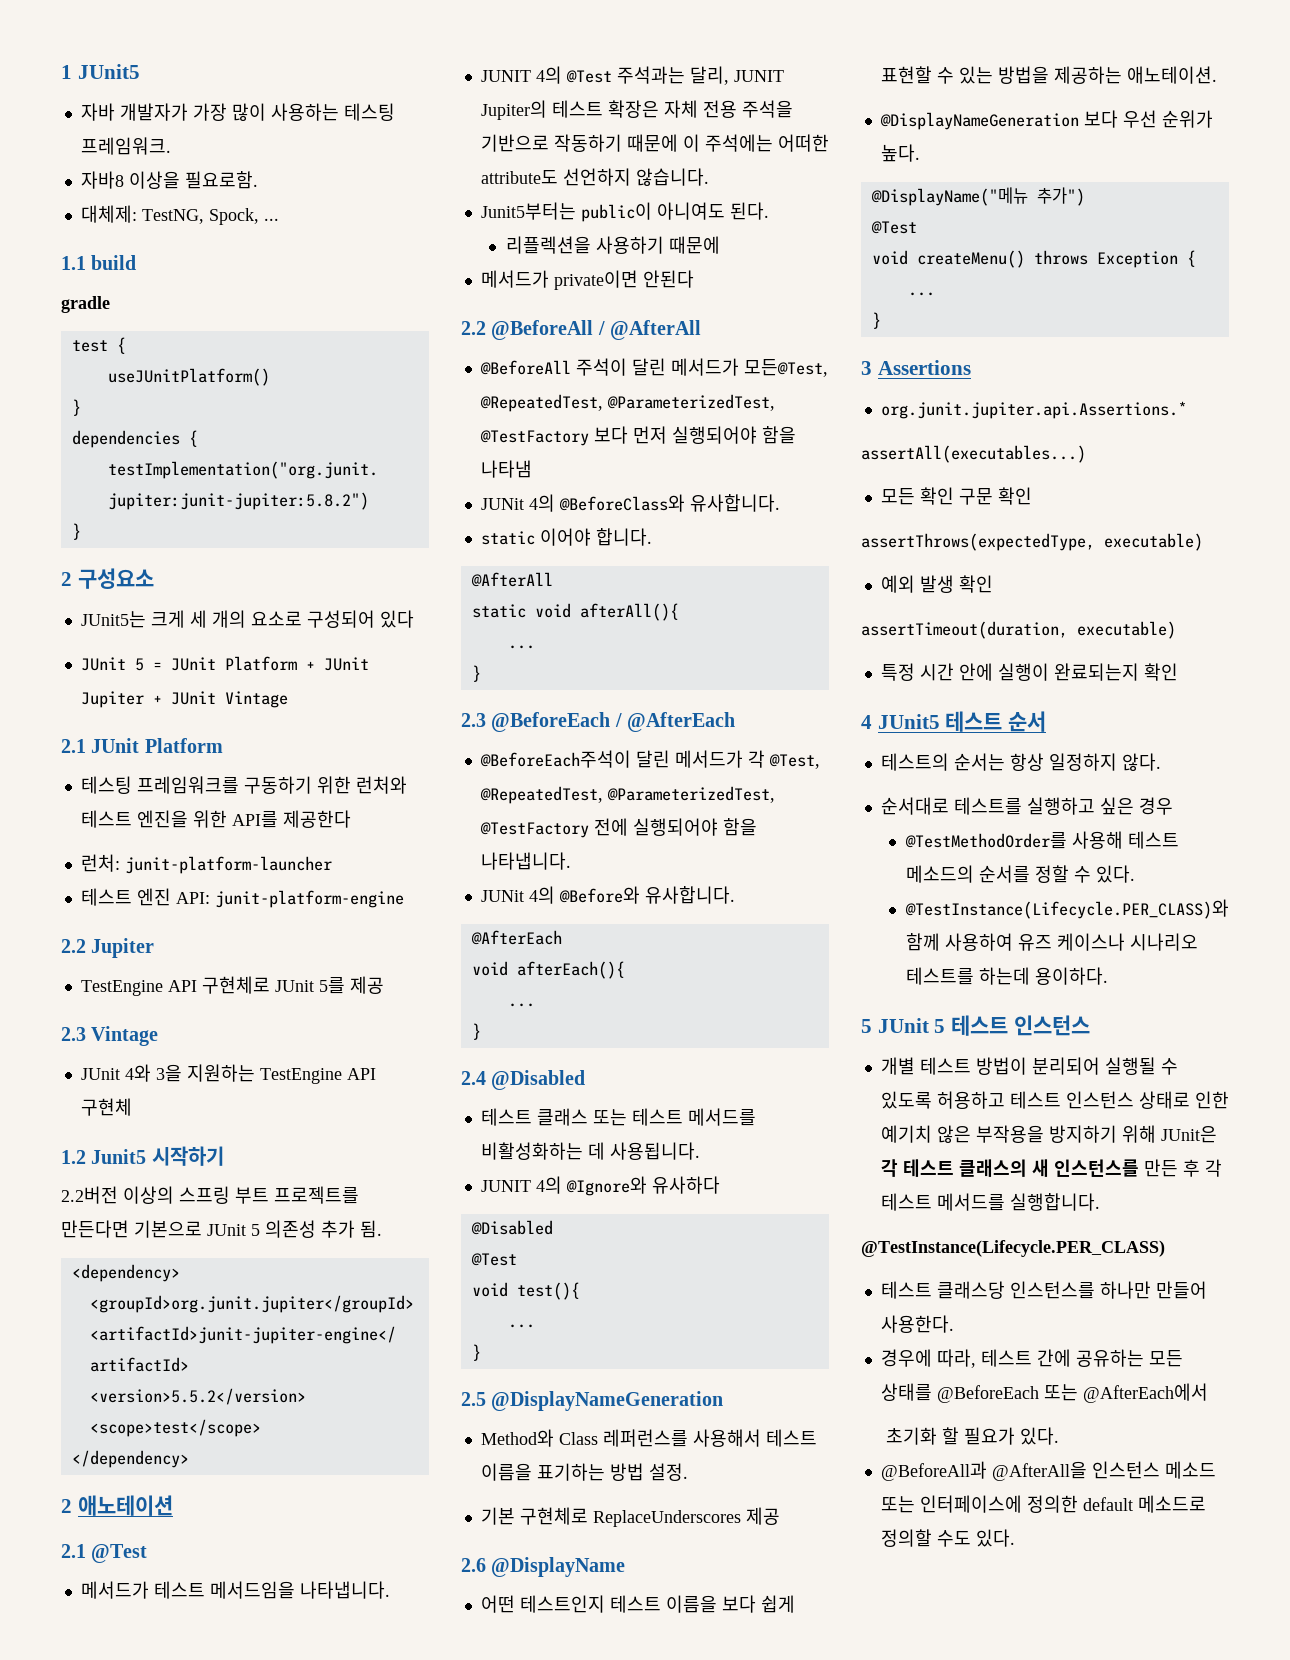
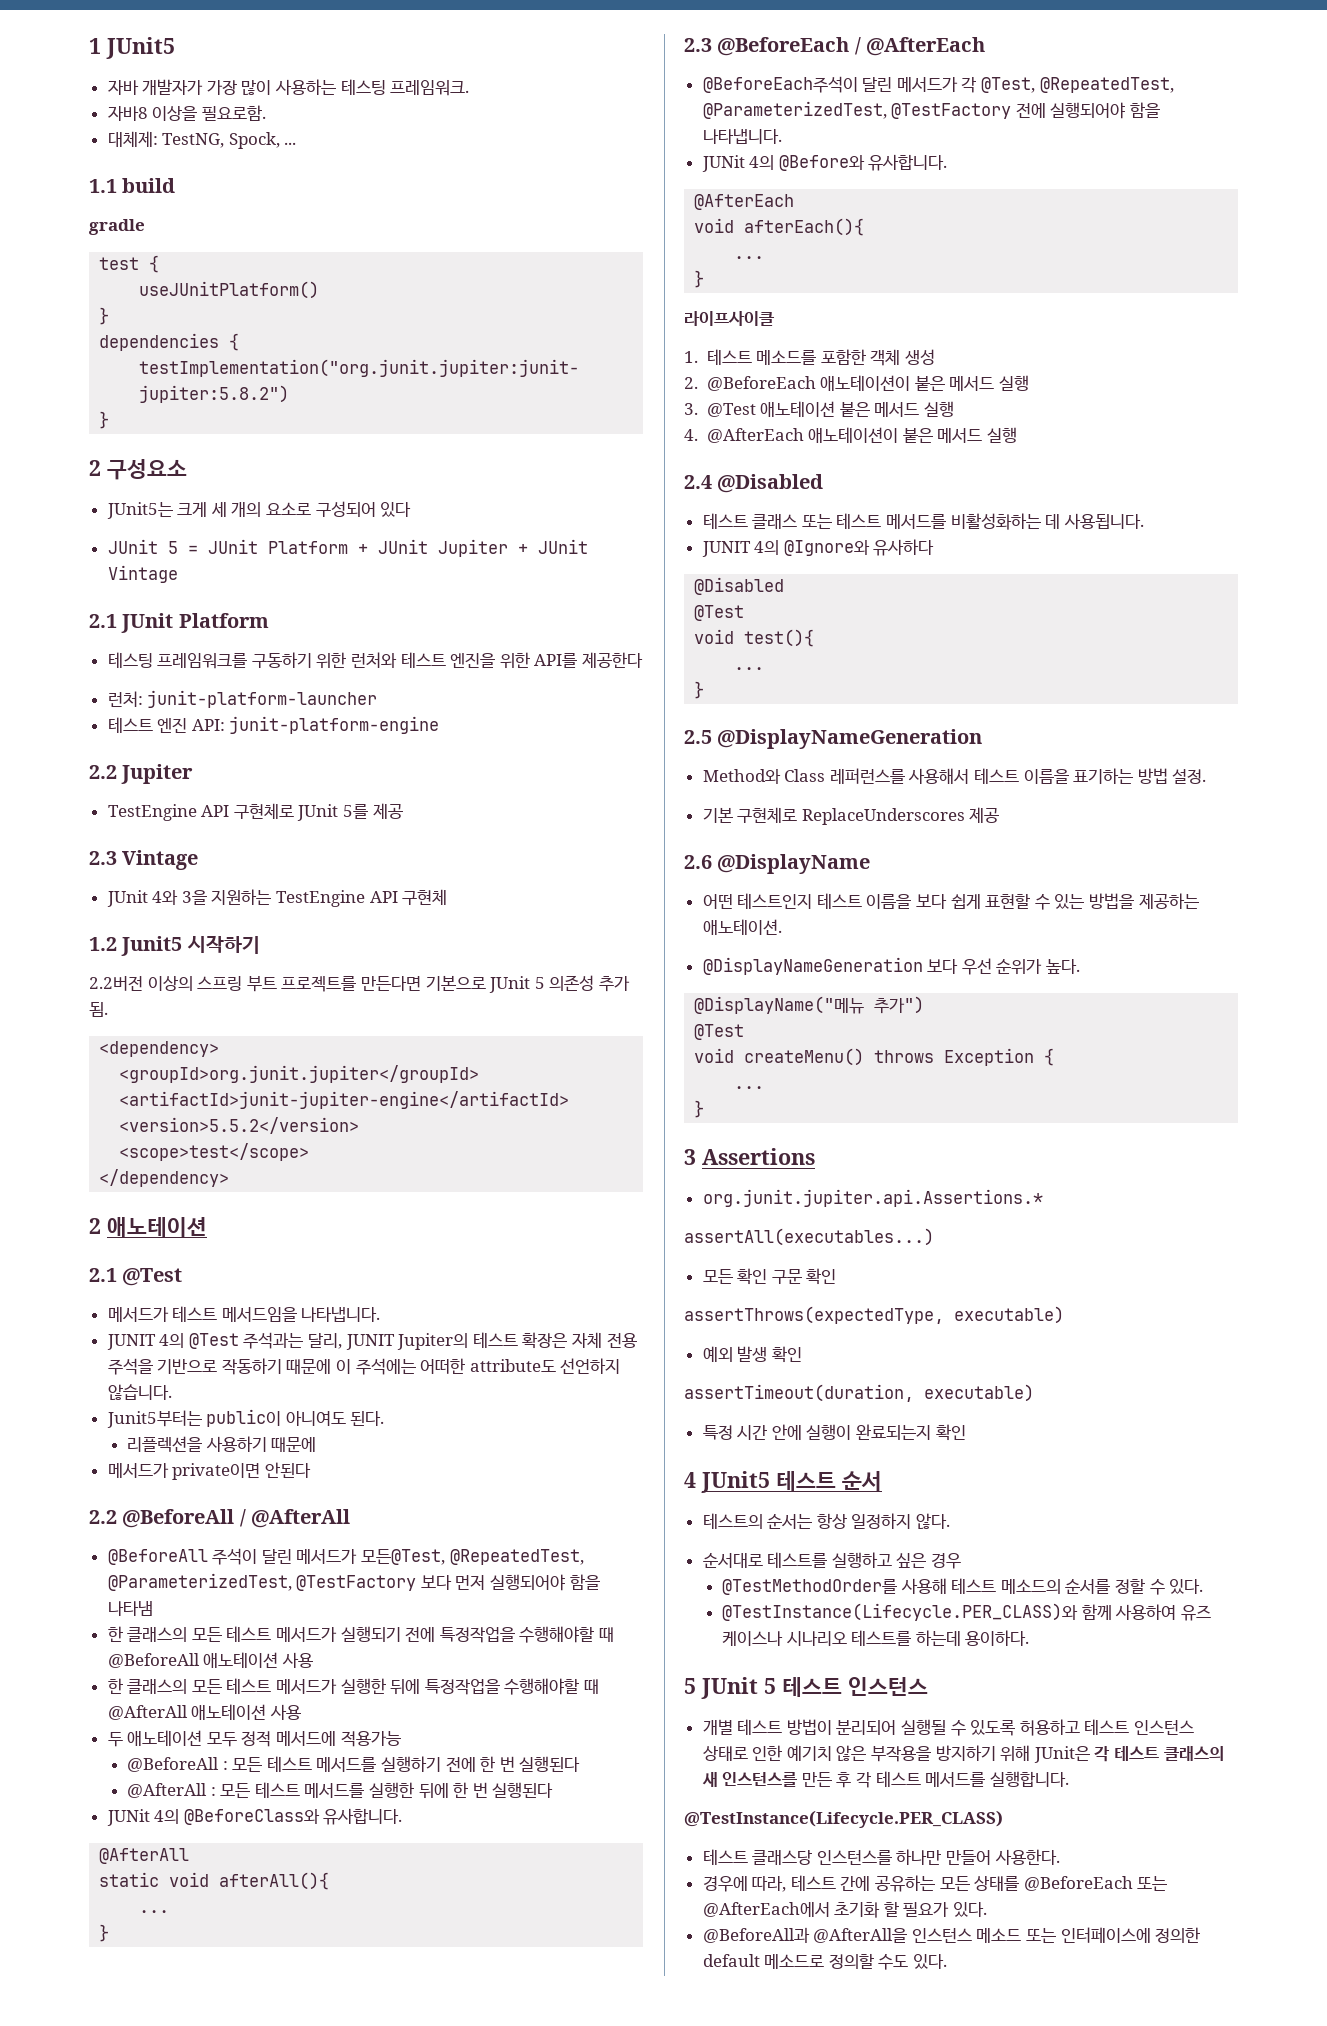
+ 한 클래스의 모든 테스트 메서드가 실행되기 전에 특정작업을 수행해야할 때 @BeforeAll 애노테이션 사용
+ 한 클래스의 모든 테스트 메서드가 실행한 뒤에 특정작업을 수행해야할 때 @AfterAll 애노테이션 사용
+ 두 애노테이션 모두 정적 메서드에 적용가능
+ @BeforeAll : 모든 테스트 메서드를 실행하기 전에 한 번 실행된다
+ @AfterAll : 모든 테스트 메서드를 실행한 뒤에 한 번 실행된다
- static 이어야 합니다.
+ 라이프사이클
+ 1. 테스트 메소드를 포함한 객체 생성
+ 2. @BeforeEach 애노테이션이 붙은 메서드 실행
+ 3. @Test 애노테이션 붙은 메서드 실행
+ 4. @AfterEach 애노테이션이 붙은 메서드 실행
- 경우에 따라, 테스트 간에 공유하는 모든 상태를 @BeforeEach 또는 @AfterEach에서
- 초기화 할 필요가 있다.
+ 경우에 따라, 테스트 간에 공유하는 모든 상태를 @BeforeEach 또는 @AfterEach에서 초기화 할 필요가 있다.

